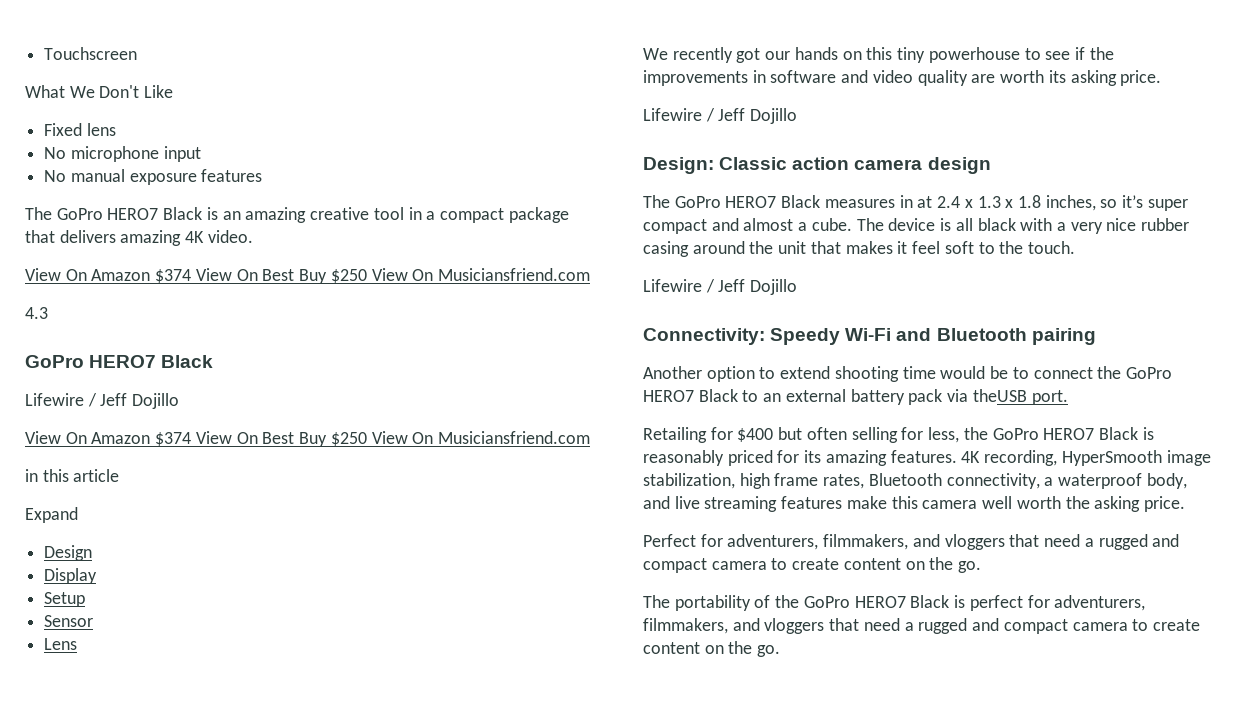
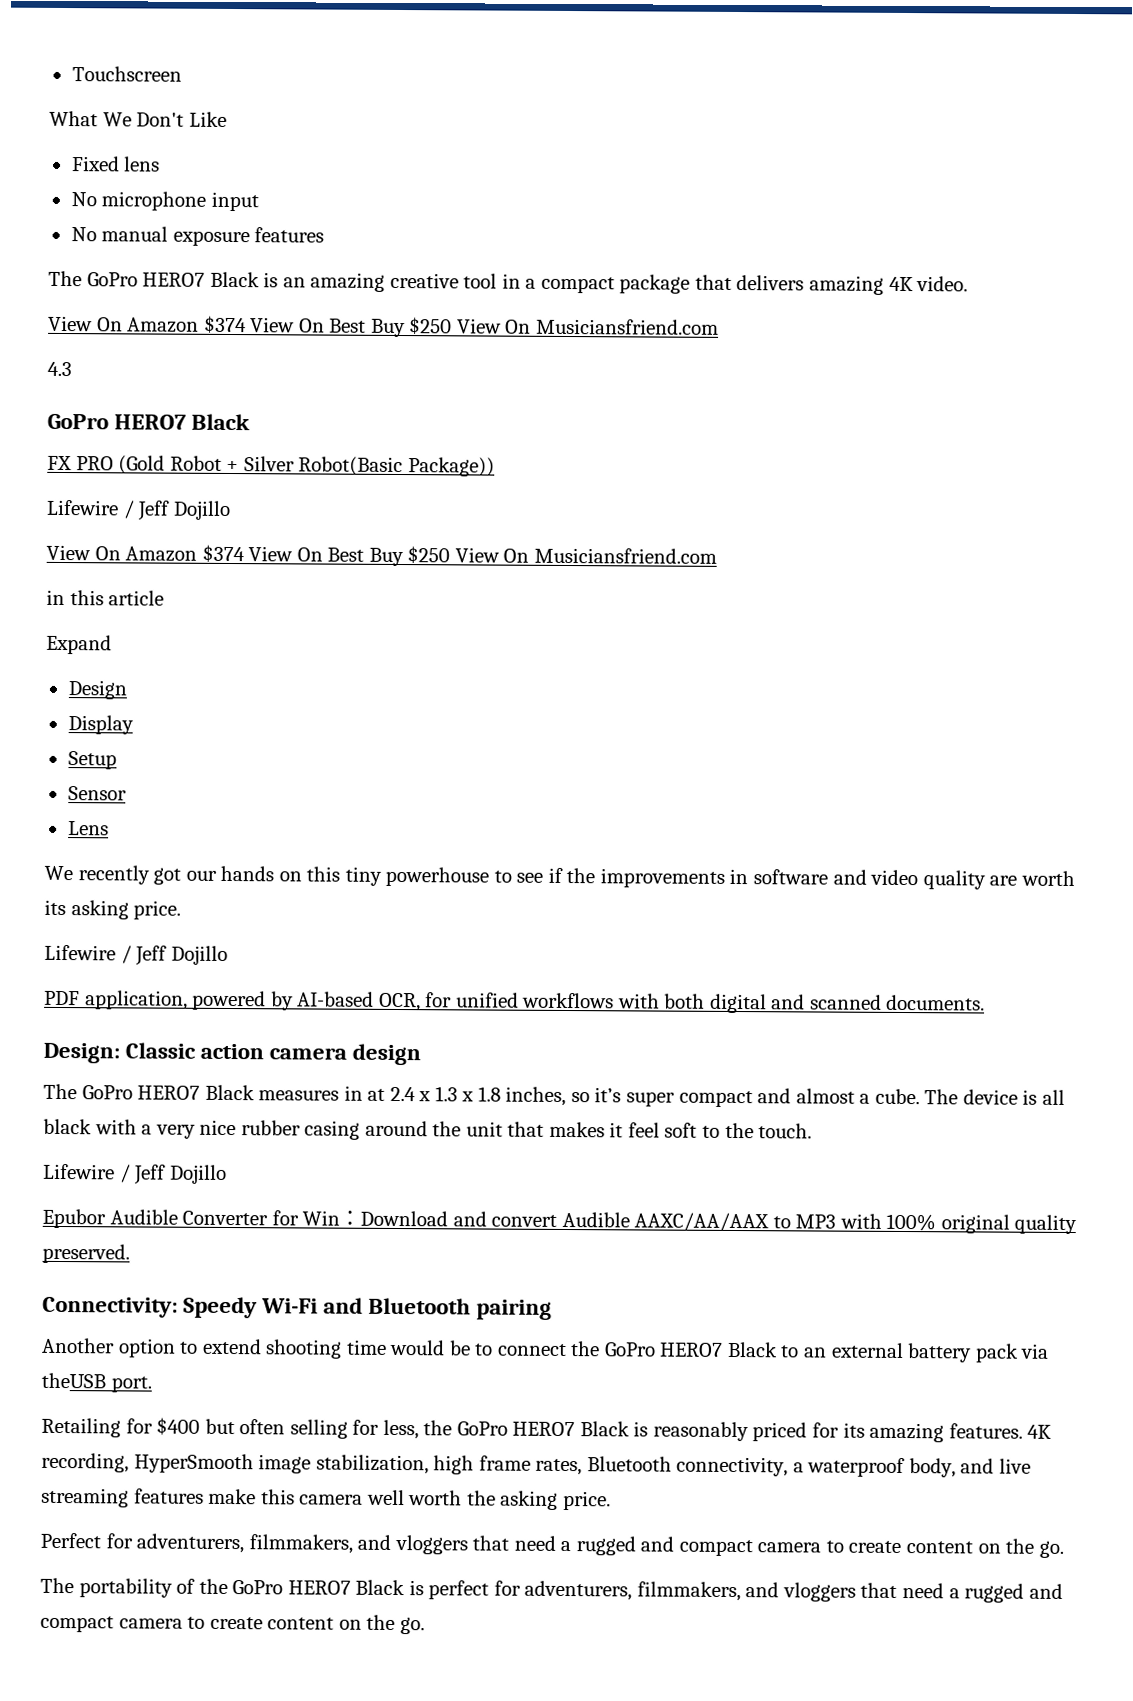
+ FX PRO (Gold Robot + Silver Robot(Basic Package))
+ PDF application, powered by AI-based OCR, for unified workflows with both digital and scanned documents.
+ Epubor Audible Converter for Win：Download and convert Audible AAXC/AA/AAX to MP3 with 100% original quality preserved.

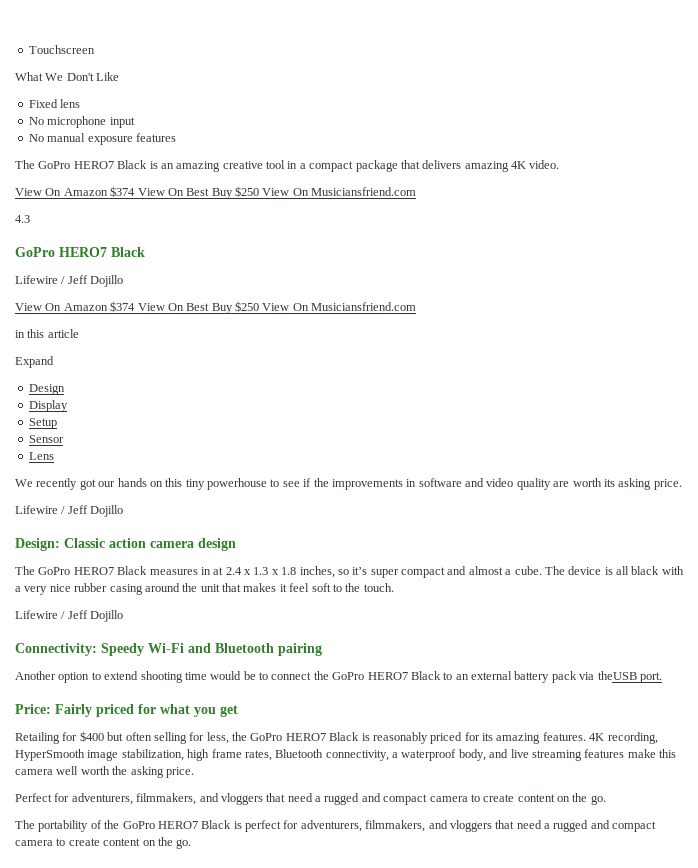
- FX PRO (Gold Robot + Silver Robot(Basic Package))
- PDF application, powered by AI-based OCR, for unified workflows with both digital and scanned documents.
- Epubor Audible Converter for Win：Download and convert Audible AAXC/AA/AAX to MP3 with 100% original quality preserved.
+ Price: Fairly priced for what you get

